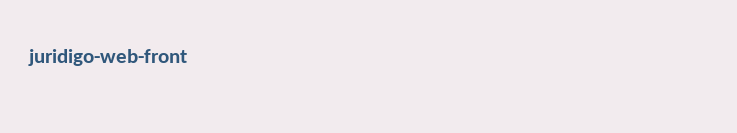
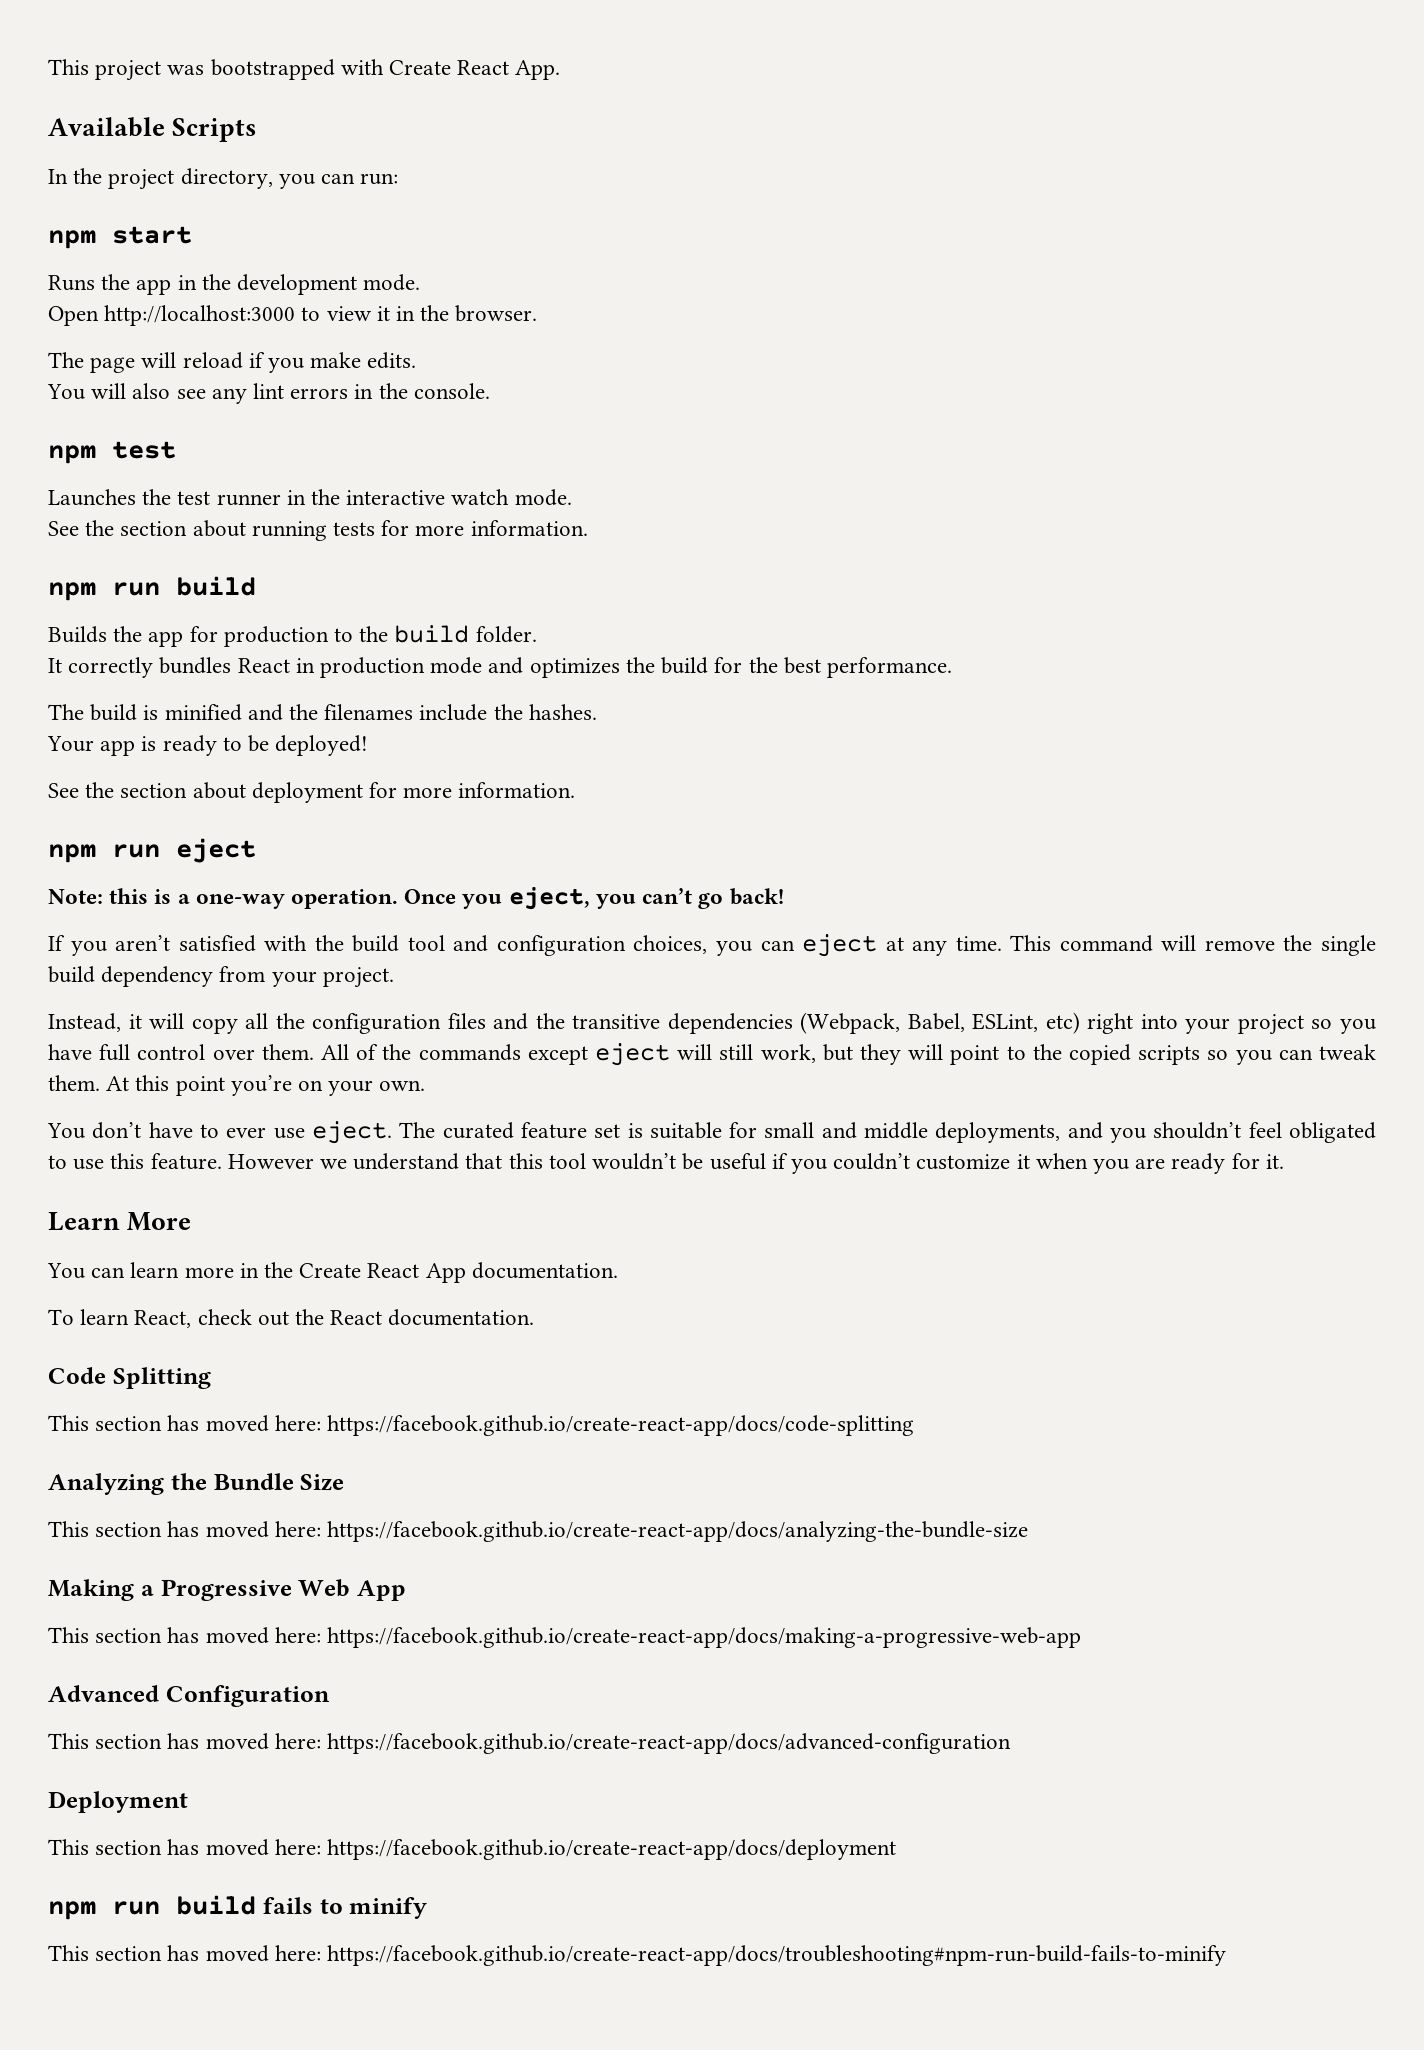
- juridigo-web-front
+ This project was bootstrapped with Create React App.
+ Available Scripts
+ In the project directory, you can run:
+ npm start
+ Runs the app in the development mode.
+ Open http://localhost:3000 to view it in the browser.
+ The page will reload if you make edits.
+ You will also see any lint errors in the console.
+ npm test
+ Launches the test runner in the interactive watch mode.
+ See the section about running tests for more information.
+ npm run build
+ Builds the app for production to the build folder.
+ It correctly bundles React in production mode and optimizes the build for the best performance.
+ The build is minified and the filenames include the hashes.
+ Your app is ready to be deployed!
+ See the section about deployment for more information.
+ npm run eject
+ Note: this is a one-way operation. Once you eject, you can’t go back!
+ If you aren’t satisfied with the build tool and configuration choices, you can eject at any time. This command will remove the single build dependency from your project.
+ Instead, it will copy all the configuration files and the transitive dependencies (Webpack, Babel, ESLint, etc) right into your project so you have full control over them. All of the commands except eject will still work, but they will point to the copied scripts so you can tweak them. At this point you’re on your own.
+ You don’t have to ever use eject. The curated feature set is suitable for small and middle deployments, and you shouldn’t feel obligated to use this feature. However we understand that this tool wouldn’t be useful if you couldn’t customize it when you are ready for it.
+ Learn More
+ You can learn more in the Create React App documentation.
+ To learn React, check out the React documentation.
+ Code Splitting
+ This section has moved here: https://facebook.github.io/create-react-app/docs/code-splitting
+ Analyzing the Bundle Size
+ This section has moved here: https://facebook.github.io/create-react-app/docs/analyzing-the-bundle-size
+ Making a Progressive Web App
+ This section has moved here: https://facebook.github.io/create-react-app/docs/making-a-progressive-web-app
+ Advanced Configuration
+ This section has moved here: https://facebook.github.io/create-react-app/docs/advanced-configuration
+ Deployment
+ This section has moved here: https://facebook.github.io/create-react-app/docs/deployment
+ npm run build fails to minify
+ This section has moved here: https://facebook.github.io/create-react-app/docs/troubleshooting#npm-run-build-fails-to-minify

